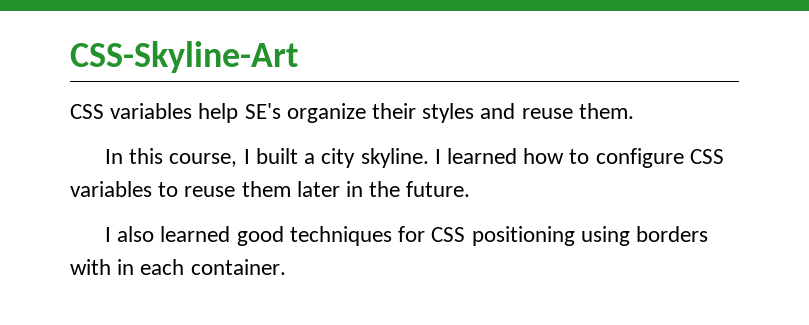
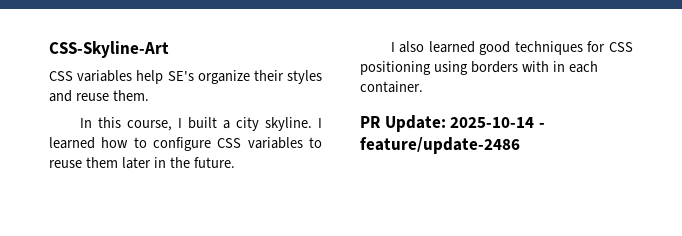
+ PR Update: 2025-10-14 - feature/update-2486

